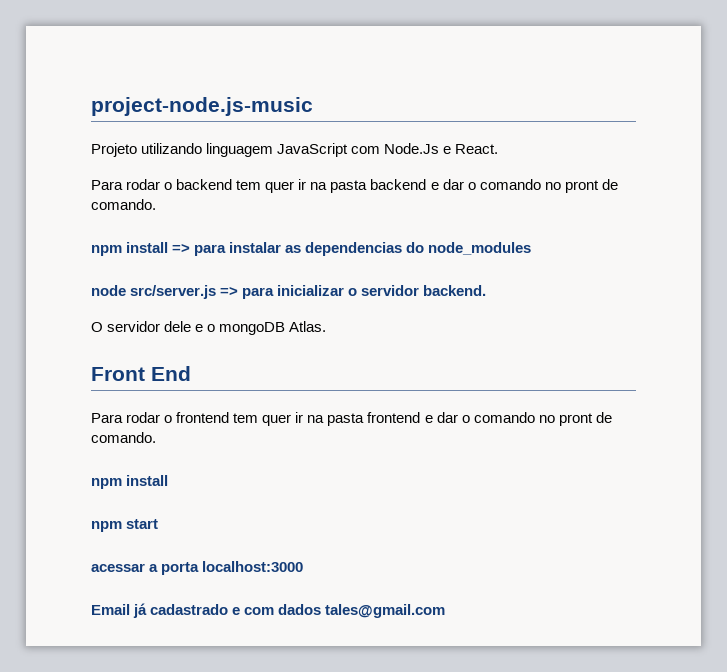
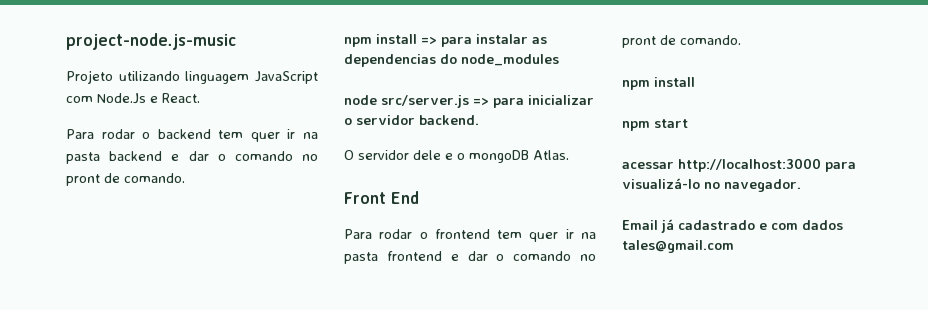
- acessar a porta localhost:3000
+ acessar http://localhost:3000 para visualizá-lo no navegador.

